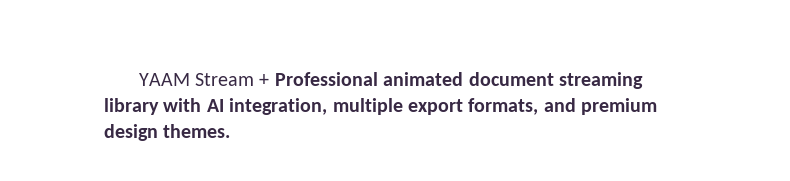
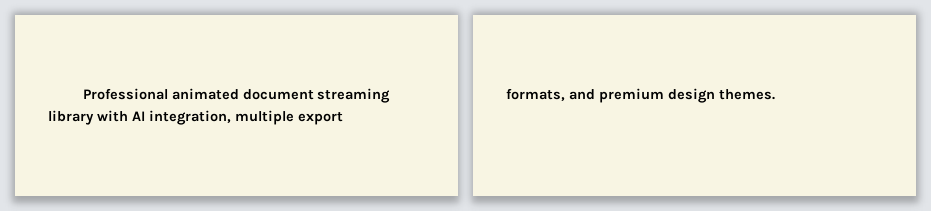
- YAAM Stream + Professional animated document streaming library with AI integration, multiple export formats, and premium design themes.
+ Professional animated document streaming library with AI integration, multiple export formats, and premium design themes.

